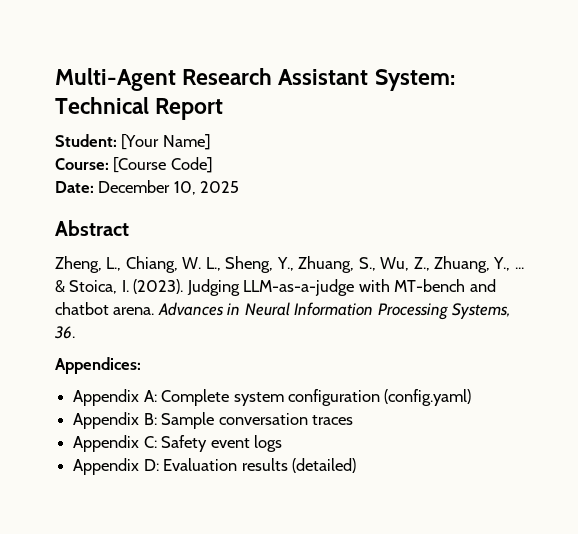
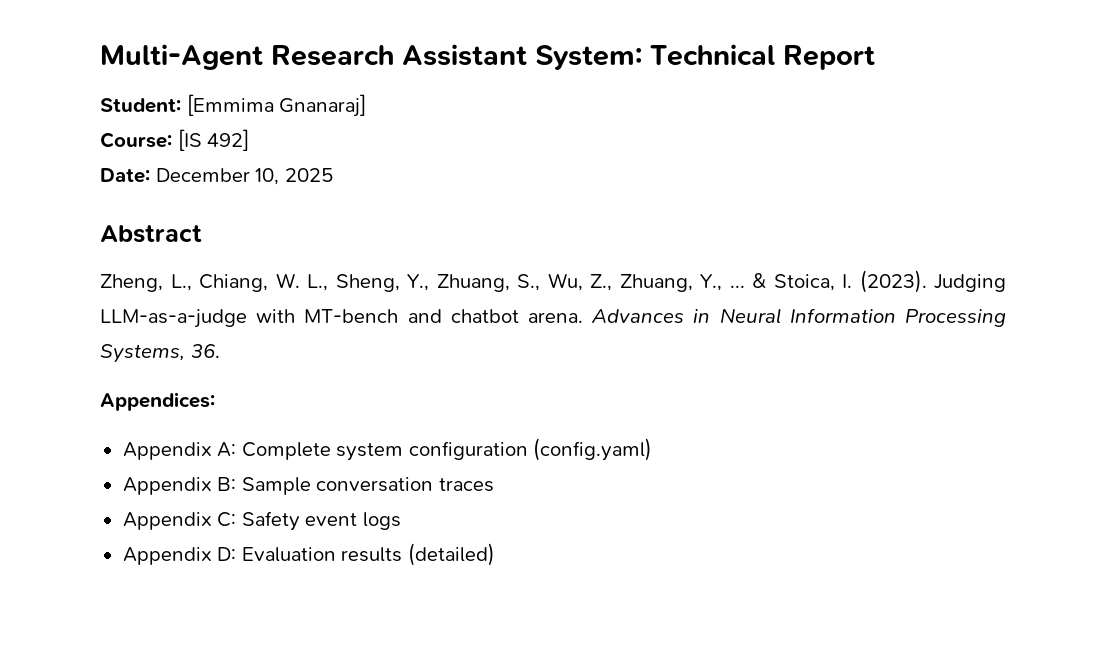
- Student: [Your Name]
+ Student: [Emmima Gnanaraj]
- Course: [Course Code]
+ Course: [IS 492]

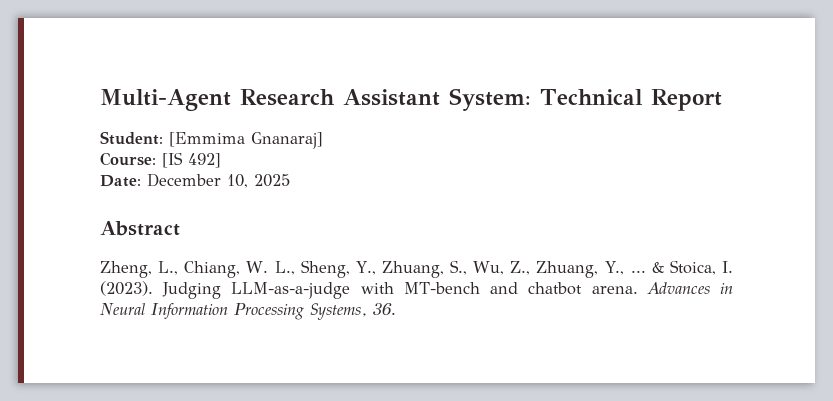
- Appendices:
- Appendix A: Complete system configuration (config.yaml)
- Appendix B: Sample conversation traces
- Appendix C: Safety event logs
- Appendix D: Evaluation results (detailed)

